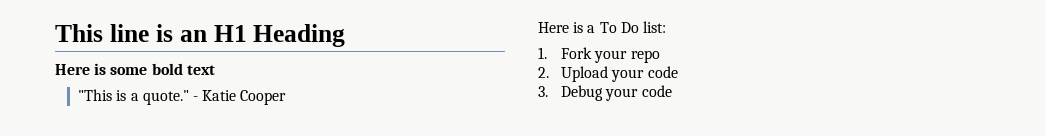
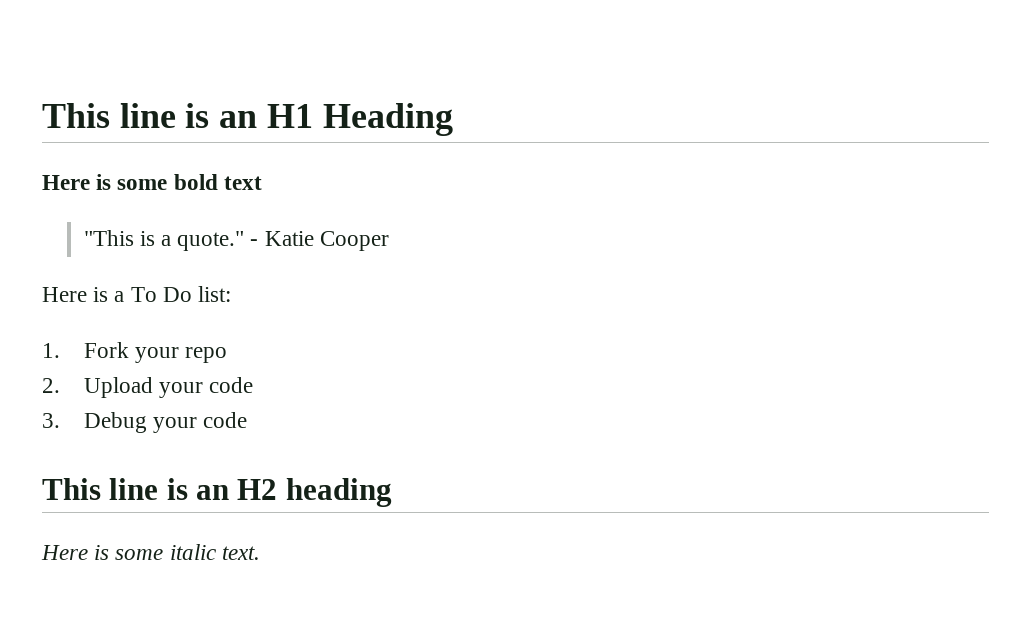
+ This line is an H2 heading
+ Here is some italic text.

